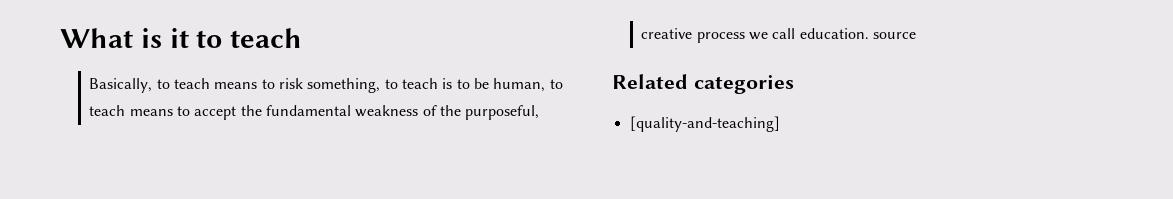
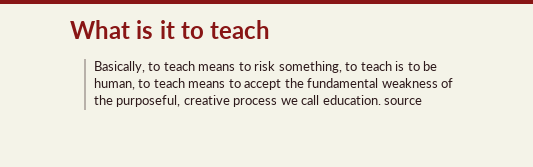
- Related categories
- [quality-and-teaching]

